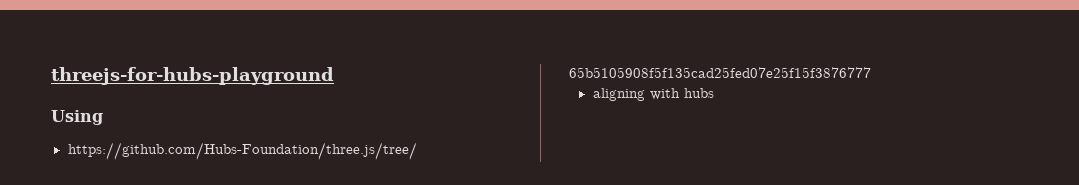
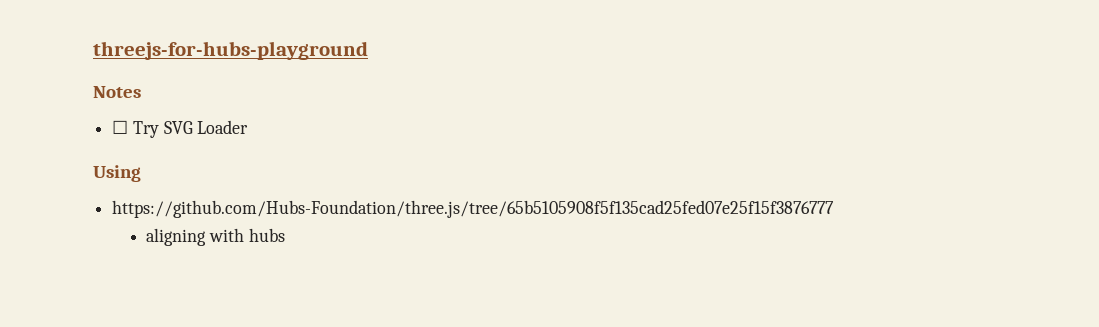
+ Notes
+ ☐ Try SVG Loader

